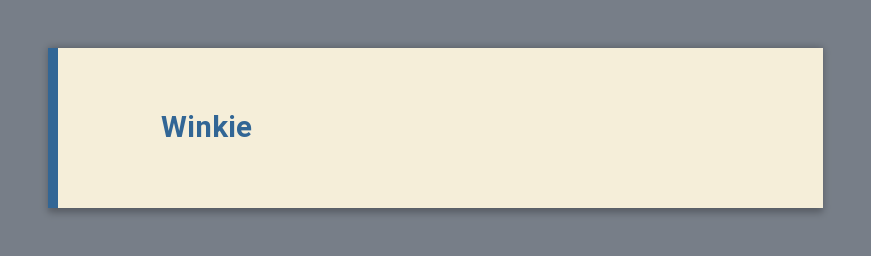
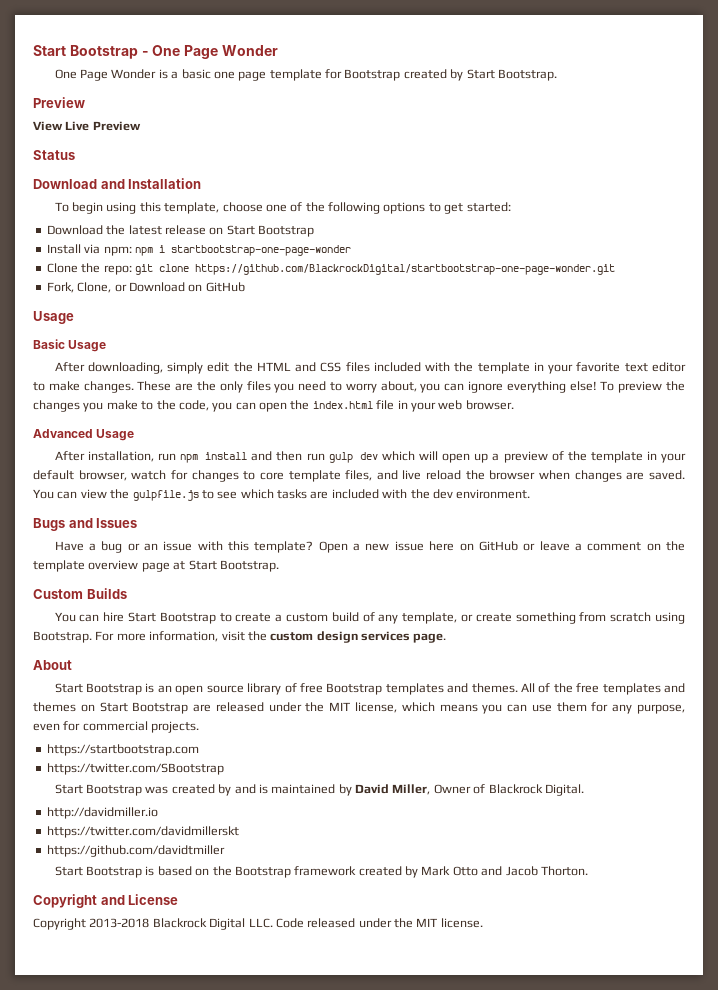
- Winkie
+ Start Bootstrap - One Page Wonder
+ One Page Wonder is a basic one page template for Bootstrap created by Start Bootstrap.
+ Preview
+ View Live Preview
+ Status
+ Download and Installation
+ To begin using this template, choose one of the following options to get started:
+ Download the latest release on Start Bootstrap
+ Install via npm: npm i startbootstrap-one-page-wonder
+ Clone the repo: git clone https://github.com/BlackrockDigital/startbootstrap-one-page-wonder.git
+ Fork, Clone, or Download on GitHub
+ Usage
+ Basic Usage
+ After downloading, simply edit the HTML and CSS files included with the template in your favorite text editor to make changes. These are the only files you need to worry about, you can ignore everything else! To preview the changes you make to the code, you can open the index.html file in your web browser.
+ Advanced Usage
+ After installation, run npm install and then run gulp dev which will open up a preview of the template in your default browser, watch for changes to core template files, and live reload the browser when changes are saved. You can view the gulpfile.js to see which tasks are included with the dev environment.
+ Bugs and Issues
+ Have a bug or an issue with this template? Open a new issue here on GitHub or leave a comment on the template overview page at Start Bootstrap.
+ Custom Builds
+ You can hire Start Bootstrap to create a custom build of any template, or create something from scratch using Bootstrap. For more information, visit the custom design services page.
+ About
+ Start Bootstrap is an open source library of free Bootstrap templates and themes. All of the free templates and themes on Start Bootstrap are released under the MIT license, which means you can use them for any purpose, even for commercial projects.
+ https://startbootstrap.com
+ https://twitter.com/SBootstrap
+ Start Bootstrap was created by and is maintained by David Miller, Owner of Blackrock Digital.
+ http://davidmiller.io
+ https://twitter.com/davidmillerskt
+ https://github.com/davidtmiller
+ Start Bootstrap is based on the Bootstrap framework created by Mark Otto and Jacob Thorton.
+ Copyright and License
+ Copyright 2013-2018 Blackrock Digital LLC. Code released under the MIT license.

